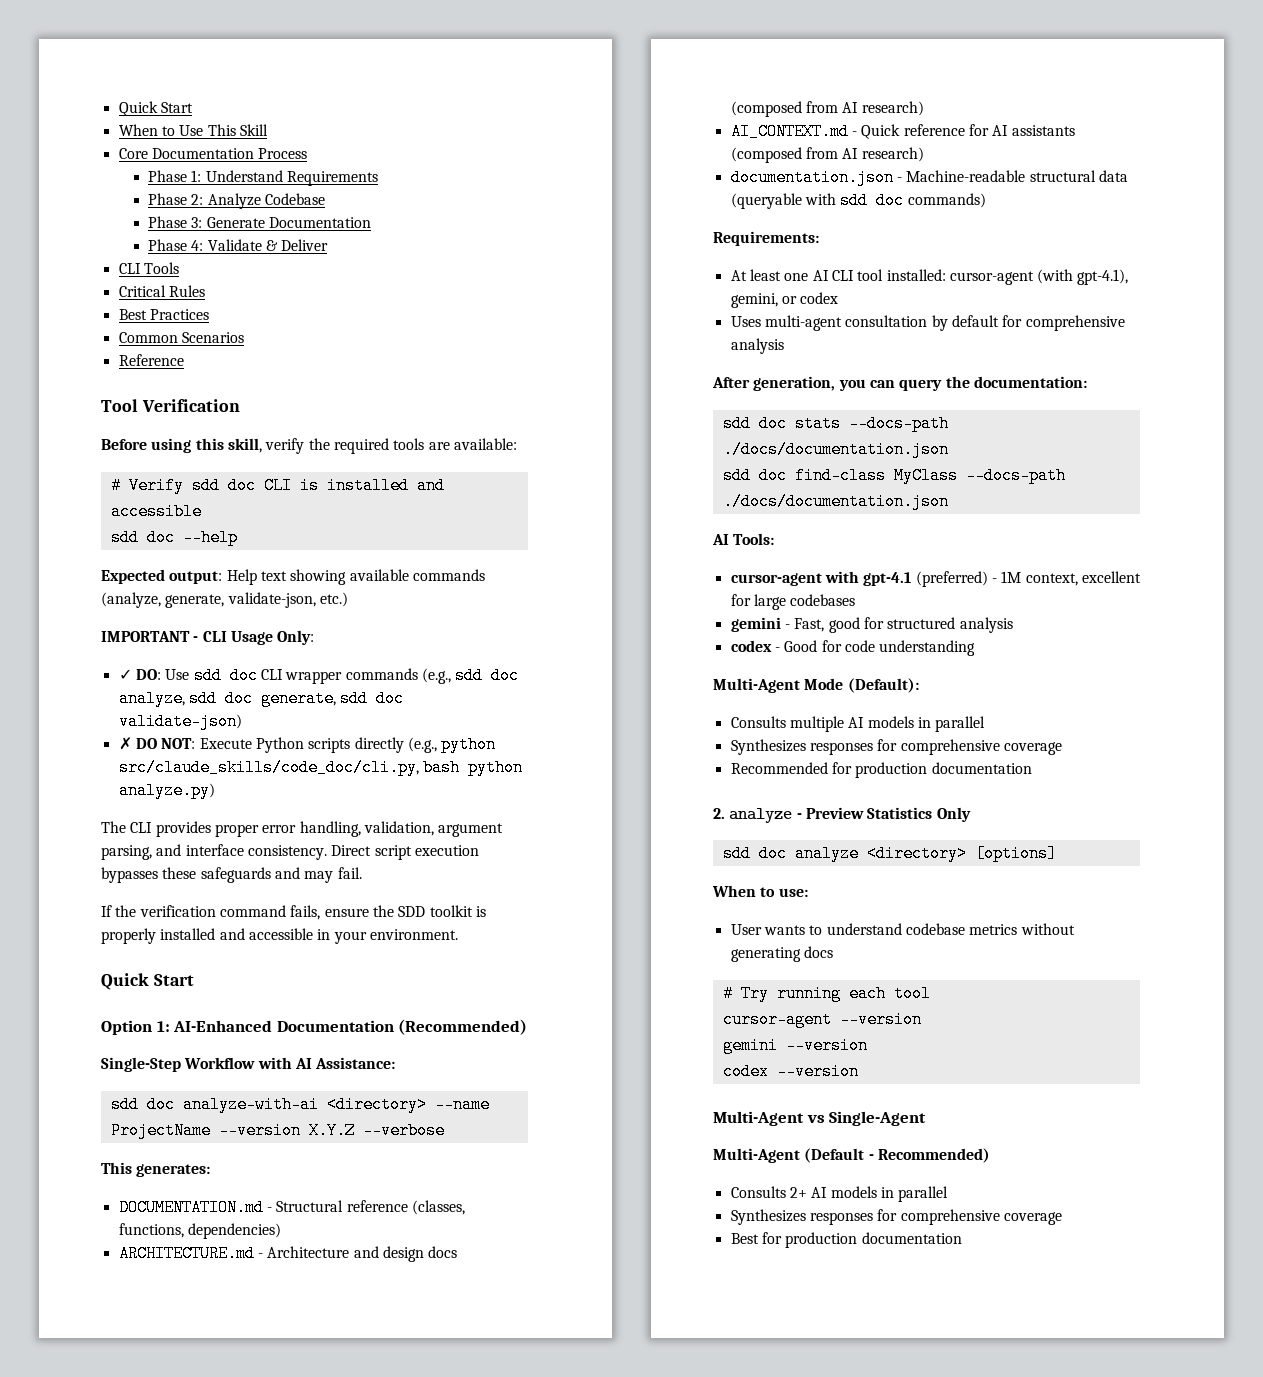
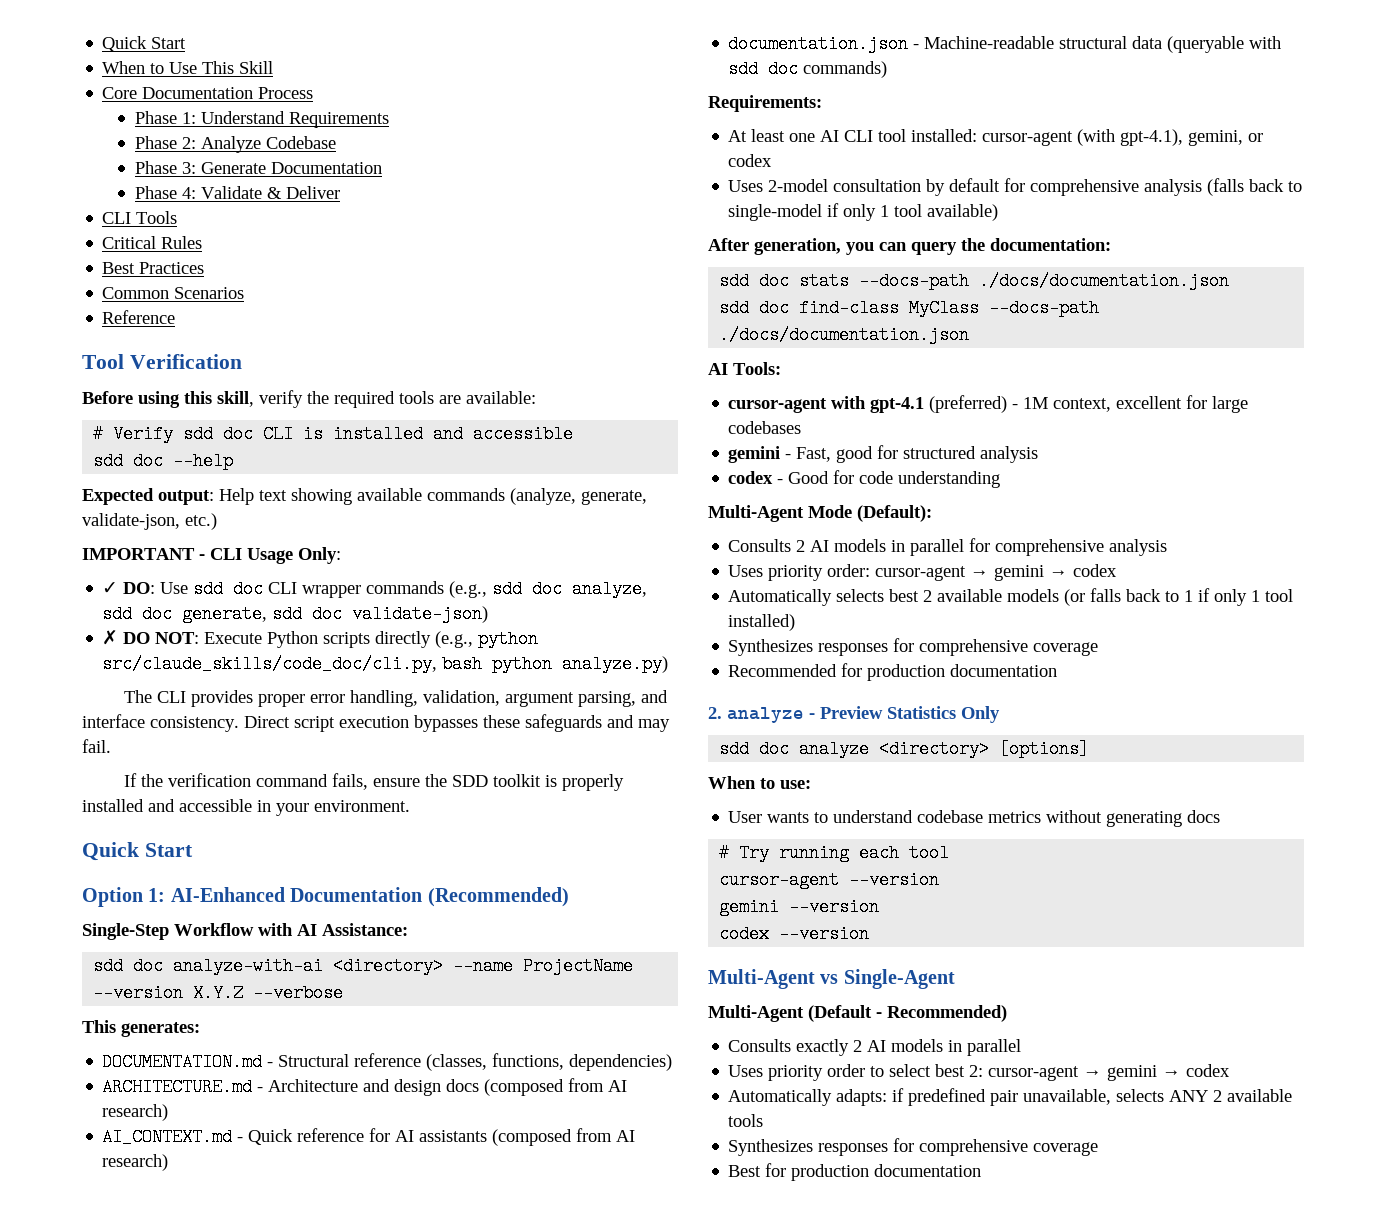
- Uses multi-agent consultation by default for comprehensive analysis
+ Uses 2-model consultation by default for comprehensive analysis (falls back to single-model if only 1 tool available)
- Consults multiple AI models in parallel
+ Consults 2 AI models in parallel for comprehensive analysis
+ Uses priority order: cursor-agent → gemini → codex
+ Automatically selects best 2 available models (or falls back to 1 if only 1 tool installed)
- Consults 2+ AI models in parallel
+ Consults exactly 2 AI models in parallel
+ Uses priority order to select best 2: cursor-agent → gemini → codex
+ Automatically adapts: if predefined pair unavailable, selects ANY 2 available tools

